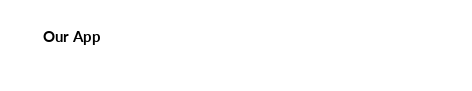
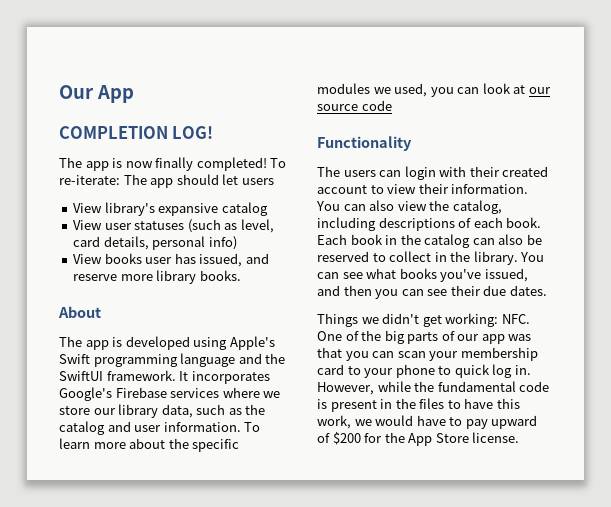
+ COMPLETION LOG!
+ The app is now finally completed! To re-iterate: The app should let users
+ View library's expansive catalog
+ View user statuses (such as level, card details, personal info)
+ View books user has issued, and reserve more library books.
+ About
+ The app is developed using Apple's Swift programming language and the SwiftUI framework. It incorporates Google's Firebase services where we store our library data, such as the catalog and user information. To learn more about the specific modules we used, you can look at our source code
+ Functionality
+ The users can login with their created account to view their information. You can also view the catalog, including descriptions of each book. Each book in the catalog can also be reserved to collect in the library. You can see what books you've issued, and then you can see their due dates.
+ Things we didn't get working: NFC. One of the big parts of our app was that you can scan your membership card to your phone to quick log in. However, while the fundamental code is present in the files to have this work, we would have to pay upward of $200 for the App Store license.

